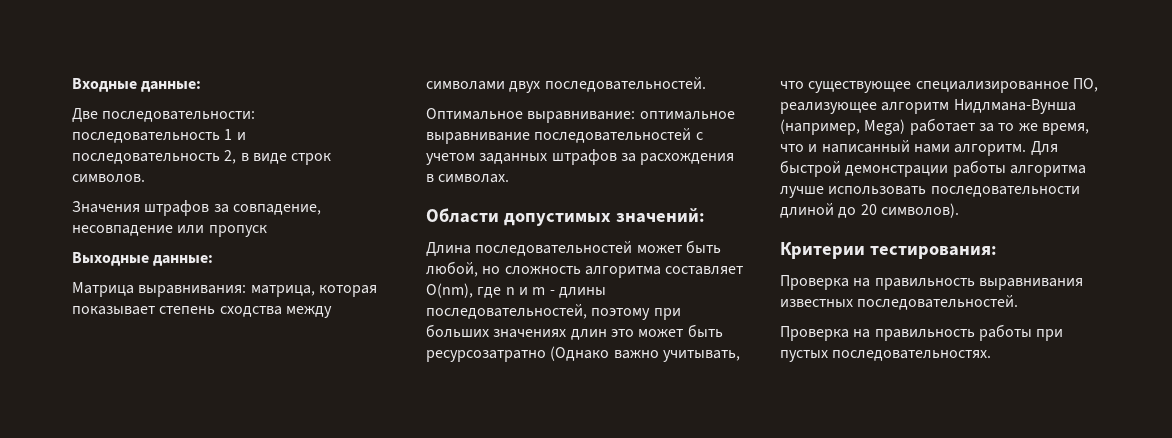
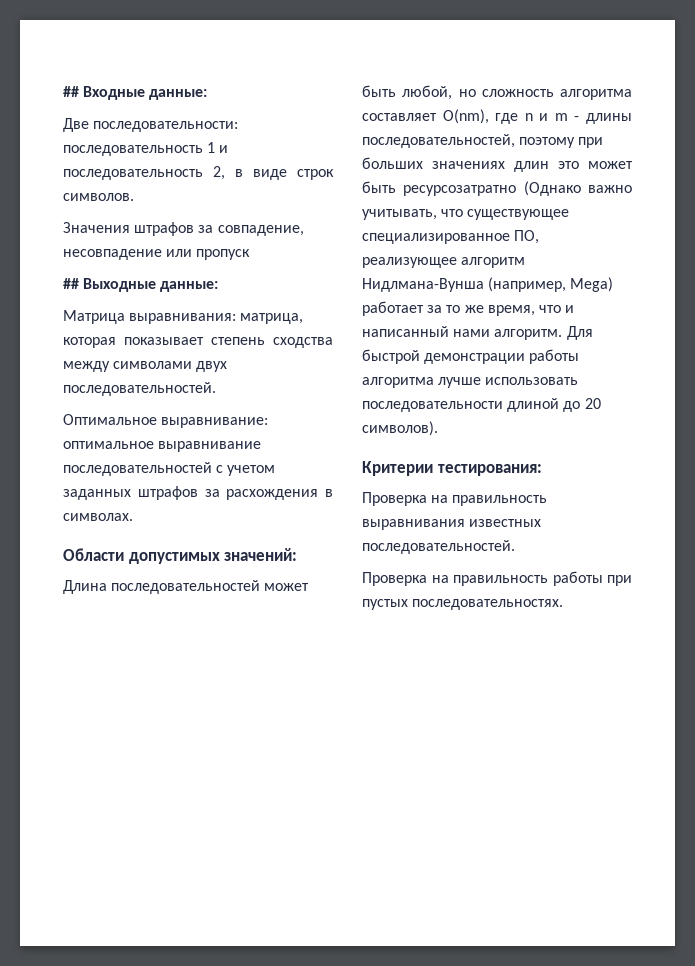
- Входные данные:
+ ## Входные данные:
- Выходные данные:
+ ## Выходные данные:

